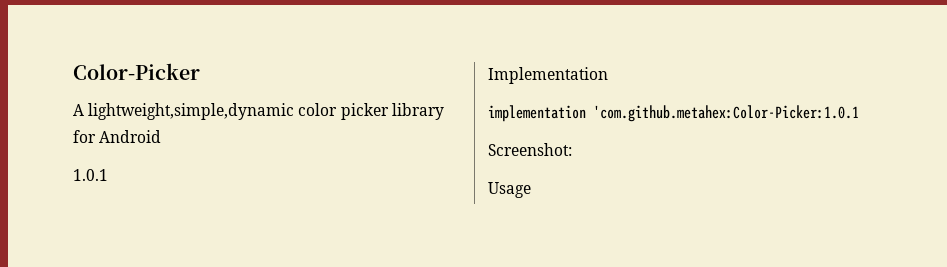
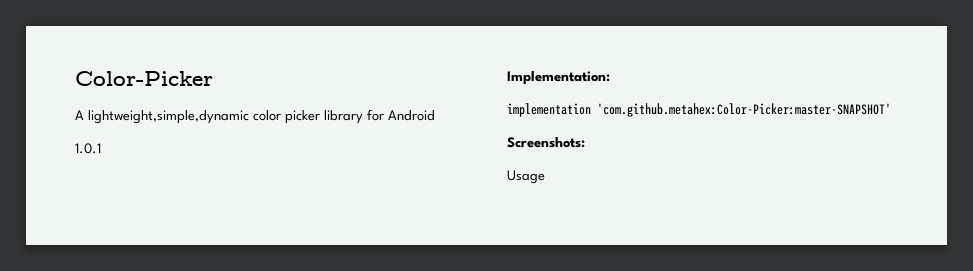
- Implementation
+ Implementation:
- implementation 'com.github.metahex:Color-Picker:1.0.1
- Screenshot:
+ implementation 'com.github.metahex:Color-Picker:master-SNAPSHOT'
+ Screenshots:

